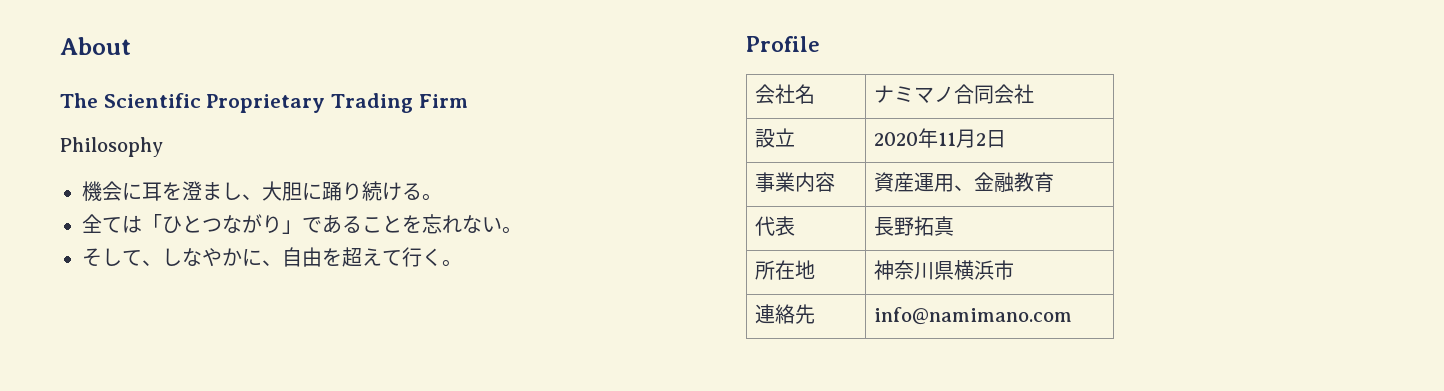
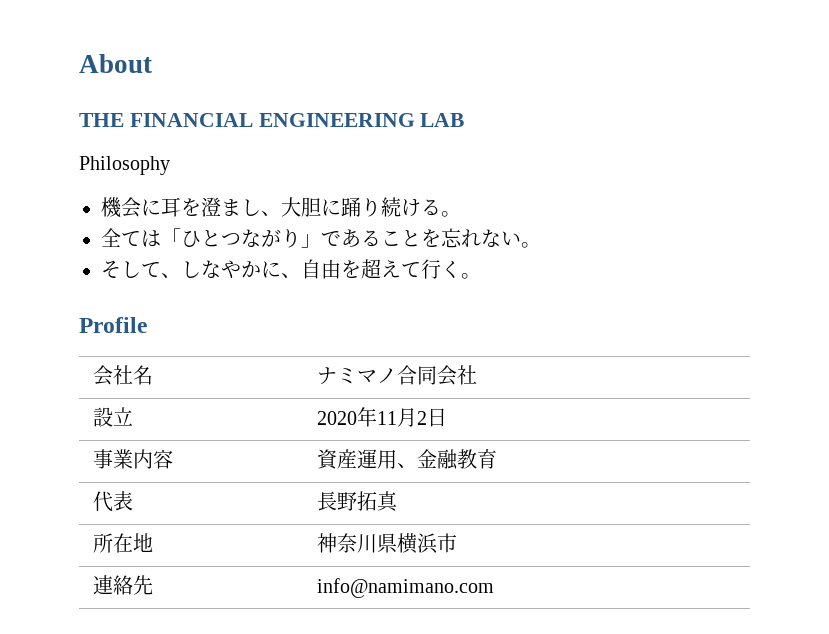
- The Scientific Proprietary Trading Firm
+ THE FINANCIAL ENGINEERING LAB

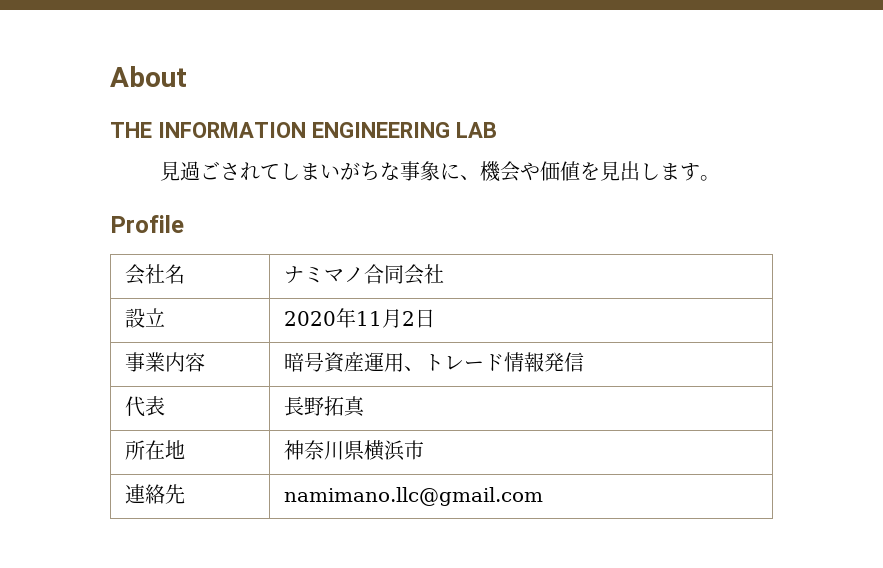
- THE FINANCIAL ENGINEERING LAB
+ THE INFORMATION ENGINEERING LAB
- Philosophy
- 機会に耳を澄まし、大胆に踊り続ける。
- 全ては「ひとつながり」であることを忘れない。
- そして、しなやかに、自由を超えて行く。
+ 見過ごされてしまいがちな事象に、機会や価値を見出します。
- 事業内容 | 資産運用、金融教育
+ 事業内容 | 暗号資産運用、トレード情報発信
- 連絡先 | info@namimano.com
+ 連絡先 | namimano.llc@gmail.com

